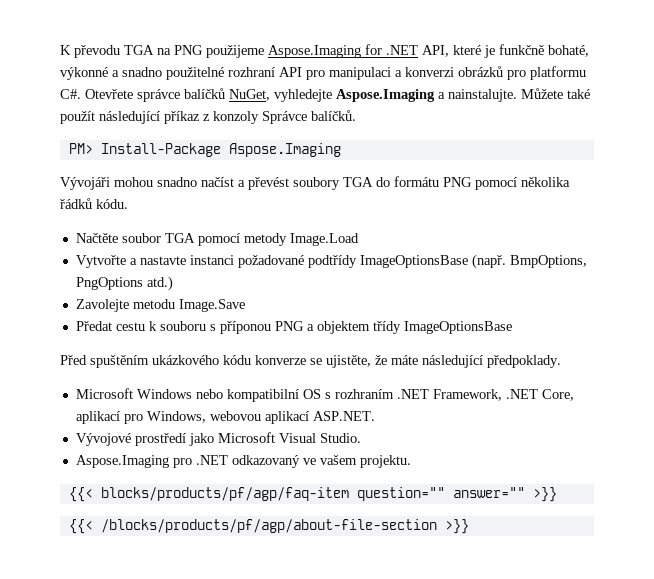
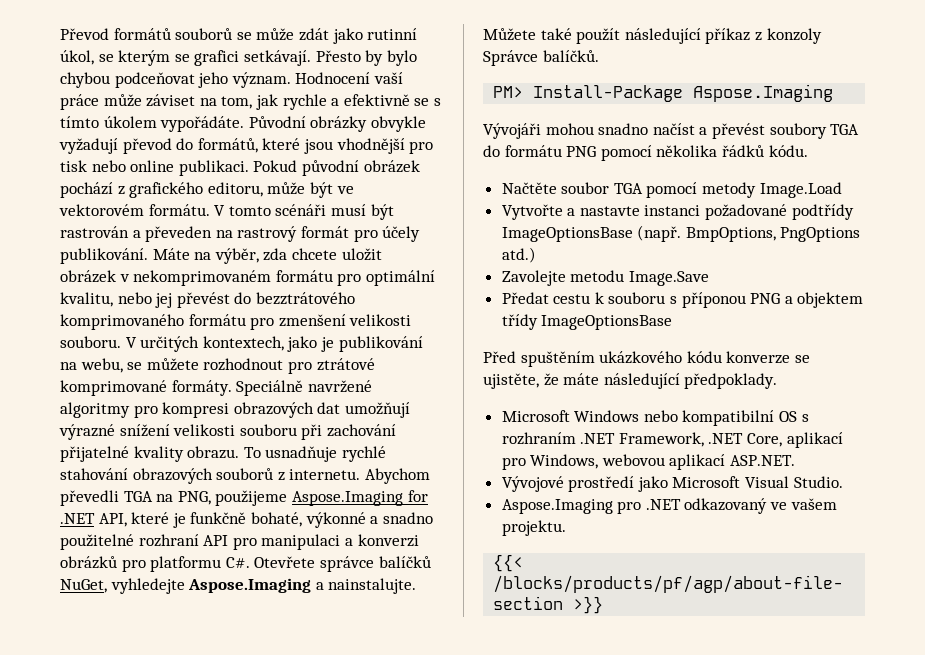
- K převodu TGA na PNG použijeme Aspose.Imaging for .NET API, které je funkčně bohaté, výkonné a snadno použitelné rozhraní API pro manipulaci a konverzi obrázků pro platformu C#. Otevřete správce balíčků NuGet, vyhledejte Aspose.Imaging a nainstalujte.
+ Převod formátů souborů se může zdát jako rutinní úkol, se kterým se grafici setkávají. Přesto by bylo chybou podceňovat jeho význam. Hodnocení vaší práce může záviset na tom, jak rychle a efektivně se s tímto úkolem vypořádáte. Původní obrázky obvykle vyžadují převod do formátů, které jsou vhodnější pro tisk nebo online publikaci. Pokud původní obrázek pochází z grafického editoru, může být ve vektorovém formátu. V tomto scénáři musí být rastrován a převeden na rastrový formát pro účely publikování. Máte na výběr, zda chcete uložit obrázek v nekomprimovaném formátu pro optimální kvalitu, nebo jej převést do bezztrátového komprimovaného formátu pro zmenšení velikosti souboru. V určitých kontextech, jako je publikování na webu, se můžete rozhodnout pro ztrátové komprimované formáty. Speciálně navržené algoritmy pro kompresi obrazových dat umožňují výrazné snížení velikosti souboru při zachování přijatelné kvality obrazu. To usnadňuje rychlé stahování obrazových souborů z internetu. Abychom převedli TGA na PNG, použijeme Aspose.Imaging for .NET API, které je funkčně bohaté, výkonné a snadno použitelné rozhraní API pro manipulaci a konverzi obrázků pro platformu C#. Otevřete správce balíčků NuGet, vyhledejte Aspose.Imaging a nainstalujte.
- {{< blocks/products/pf/agp/faq-item question="" answer="" >}}

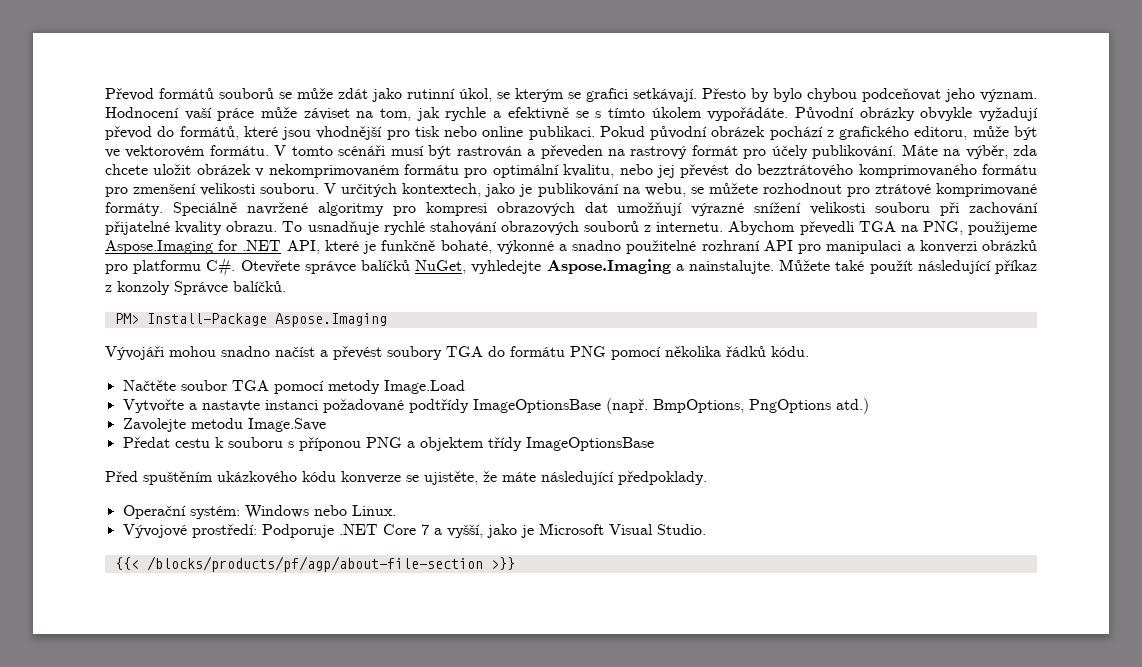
- Microsoft Windows nebo kompatibilní OS s rozhraním .NET Framework, .NET Core, aplikací pro Windows, webovou aplikací ASP.NET.
- Vývojové prostředí jako Microsoft Visual Studio.
- Aspose.Imaging pro .NET odkazovaný ve vašem projektu.
+ Operační systém: Windows nebo Linux.
+ Vývojové prostředí: Podporuje .NET Core 7 a vyšší, jako je Microsoft Visual Studio.

